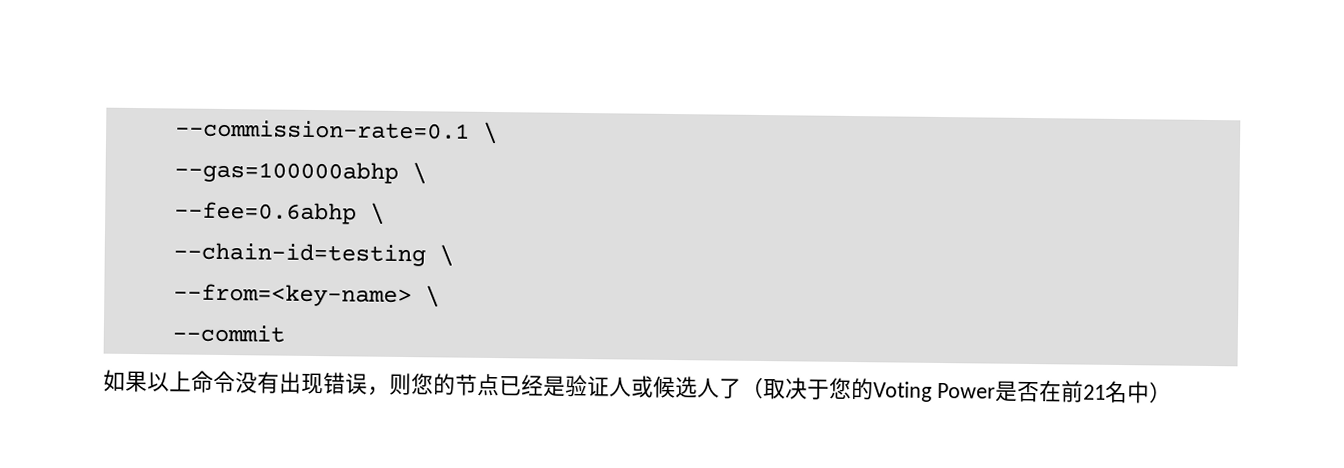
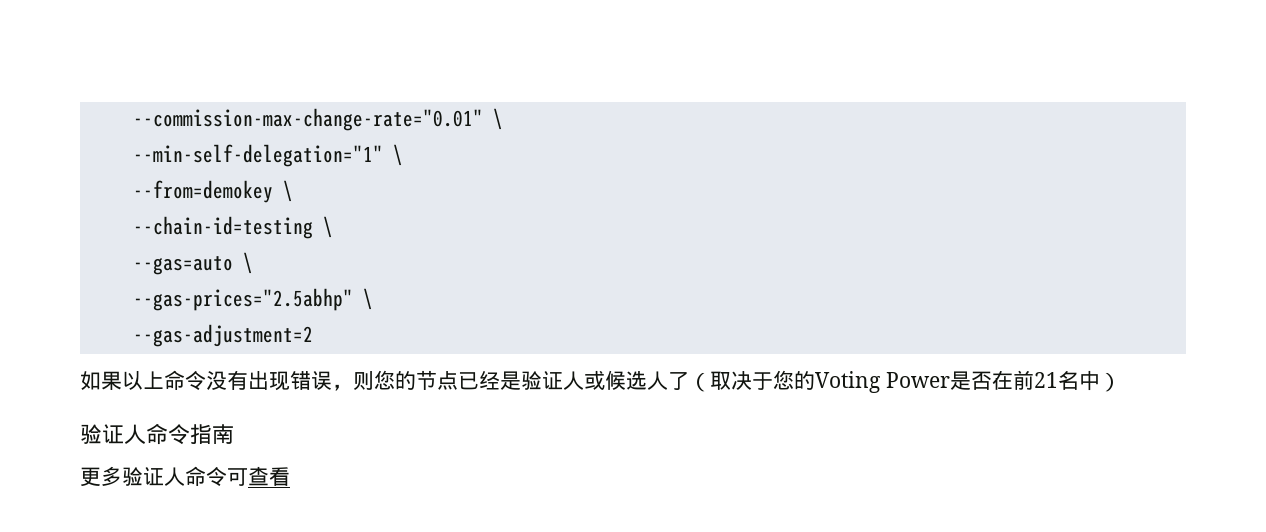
- --commission-rate=0.1 \
- --gas=100000abhp \
- --fee=0.6abhp \
+ --commission-max-change-rate="0.01" \
+ --min-self-delegation="1" \
+ --from=demokey \
- --from=<key-name> \
- --commit
+ --gas=auto \
+ --gas-prices="2.5abhp" \
+ --gas-adjustment=2
+ 验证人命令指南
+ 更多验证人命令可查看

